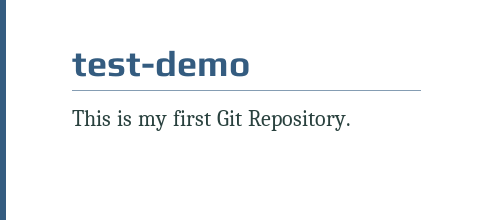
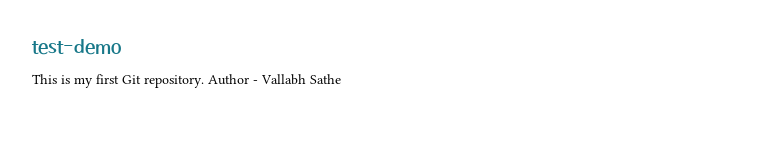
- This is my first Git Repository.
+ This is my first Git repository. Author - Vallabh Sathe

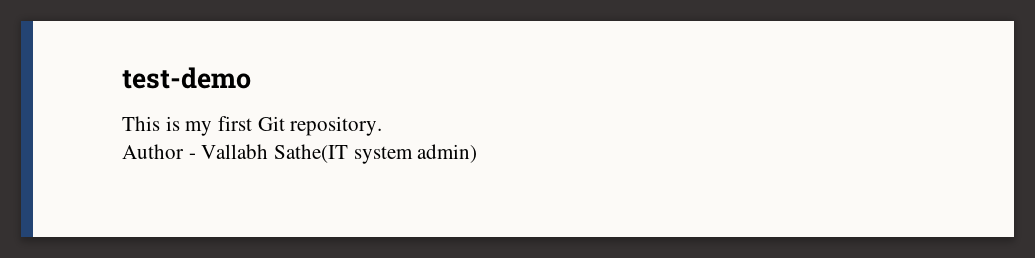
- This is my first Git repository. Author - Vallabh Sathe
+ This is my first Git repository.
+ Author - Vallabh Sathe(IT system admin)

